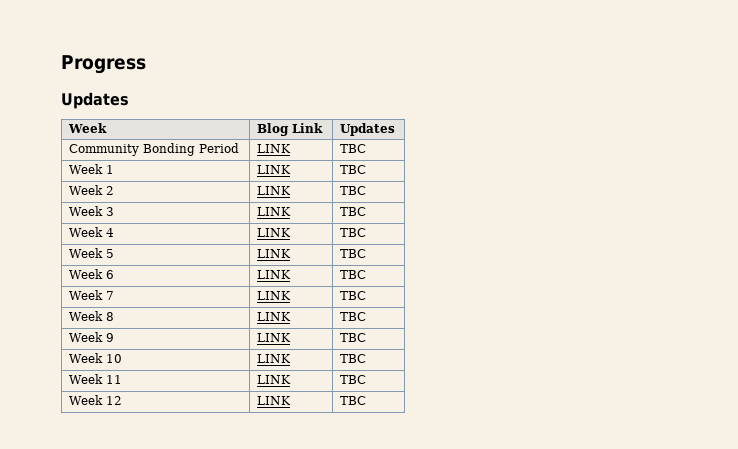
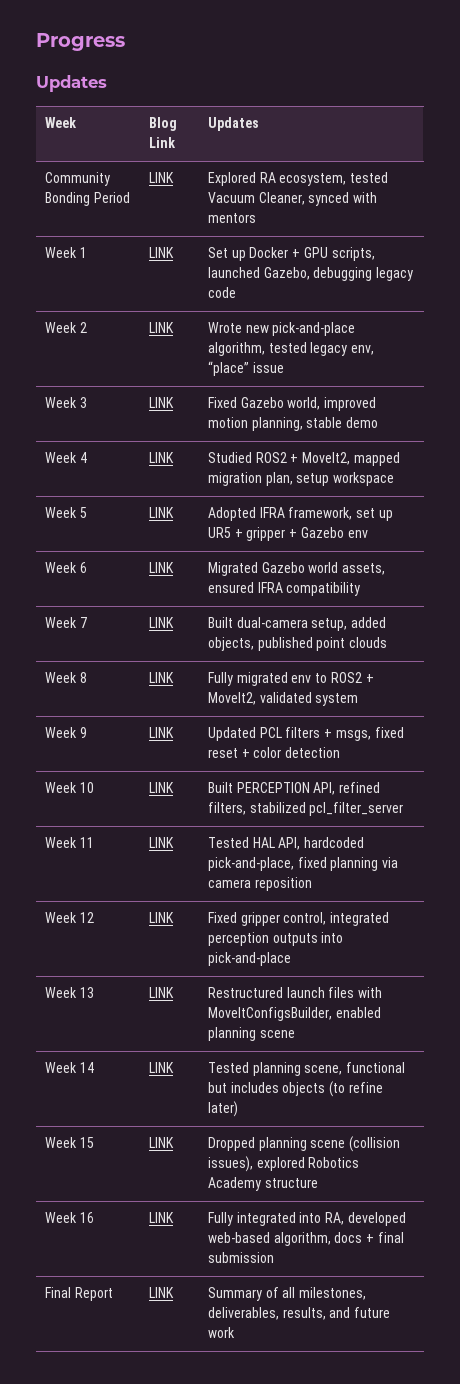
- Community Bonding Period | LINK | TBC
- Week 1 | LINK | TBC
- Week 2 | LINK | TBC
- Week 3 | LINK | TBC
- Week 4 | LINK | TBC
- Week 5 | LINK | TBC
- Week 6 | LINK | TBC
- Week 7 | LINK | TBC
- Week 8 | LINK | TBC
- Week 9 | LINK | TBC
- Week 10 | LINK | TBC
- Week 11 | LINK | TBC
- Week 12 | LINK | TBC
+ Community Bonding Period | LINK | Explored RA ecosystem, tested Vacuum Cleaner, synced with mentors
+ Week 1 | LINK | Set up Docker + GPU scripts, launched Gazebo, debugging legacy code
+ Week 2 | LINK | Wrote new pick-and-place algorithm, tested legacy env, “place” issue
+ Week 3 | LINK | Fixed Gazebo world, improved motion planning, stable demo
+ Week 4 | LINK | Studied ROS2 + MoveIt2, mapped migration plan, setup workspace
+ Week 5 | LINK | Adopted IFRA framework, set up UR5 + gripper + Gazebo env
+ Week 6 | LINK | Migrated Gazebo world assets, ensured IFRA compatibility
+ Week 7 | LINK | Built dual-camera setup, added objects, published point clouds
+ Week 8 | LINK | Fully migrated env to ROS2 + MoveIt2, validated system
+ Week 9 | LINK | Updated PCL filters + msgs, fixed reset + color detection
+ Week 10 | LINK | Built PERCEPTION API, refined filters, stabilized pcl_filter_server
+ Week 11 | LINK | Tested HAL API, hardcoded pick-and-place, fixed planning via camera reposition
+ Week 12 | LINK | Fixed gripper control, integrated perception outputs into pick-and-place
+ Week 13 | LINK | Restructured launch files with MoveItConfigsBuilder, enabled planning scene
+ Week 14 | LINK | Tested planning scene, functional but includes objects (to refine later)
+ Week 15 | LINK | Dropped planning scene (collision issues), explored Robotics Academy structure
+ Week 16 | LINK | Fully integrated into RA, developed web-based algorithm, docs + final submission
+ Final Report | LINK | Summary of all milestones, deliverables, results, and future work

